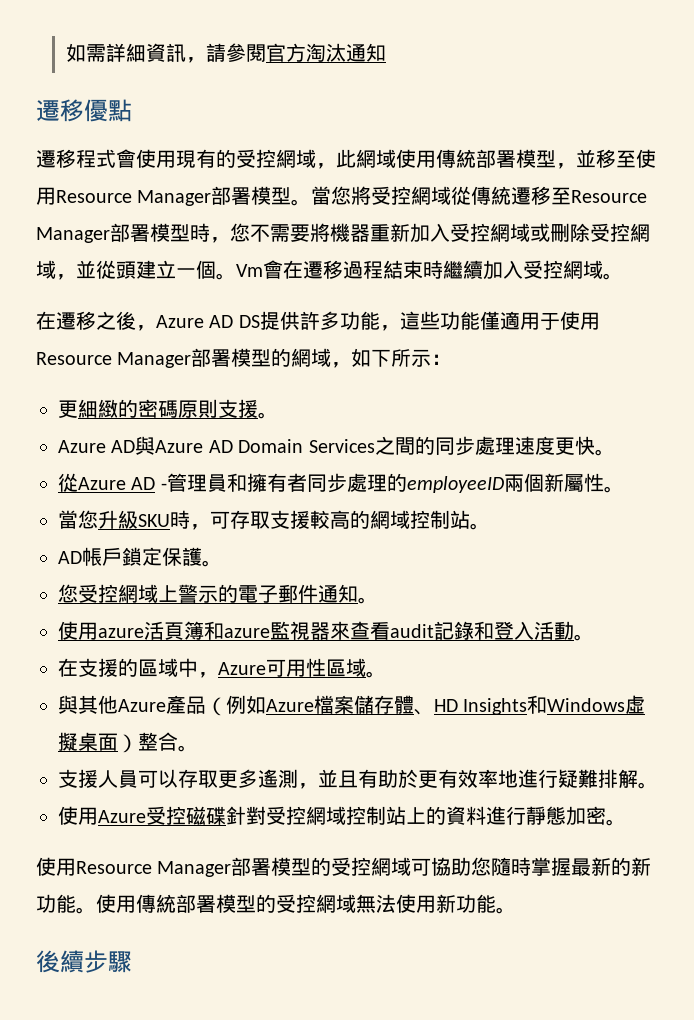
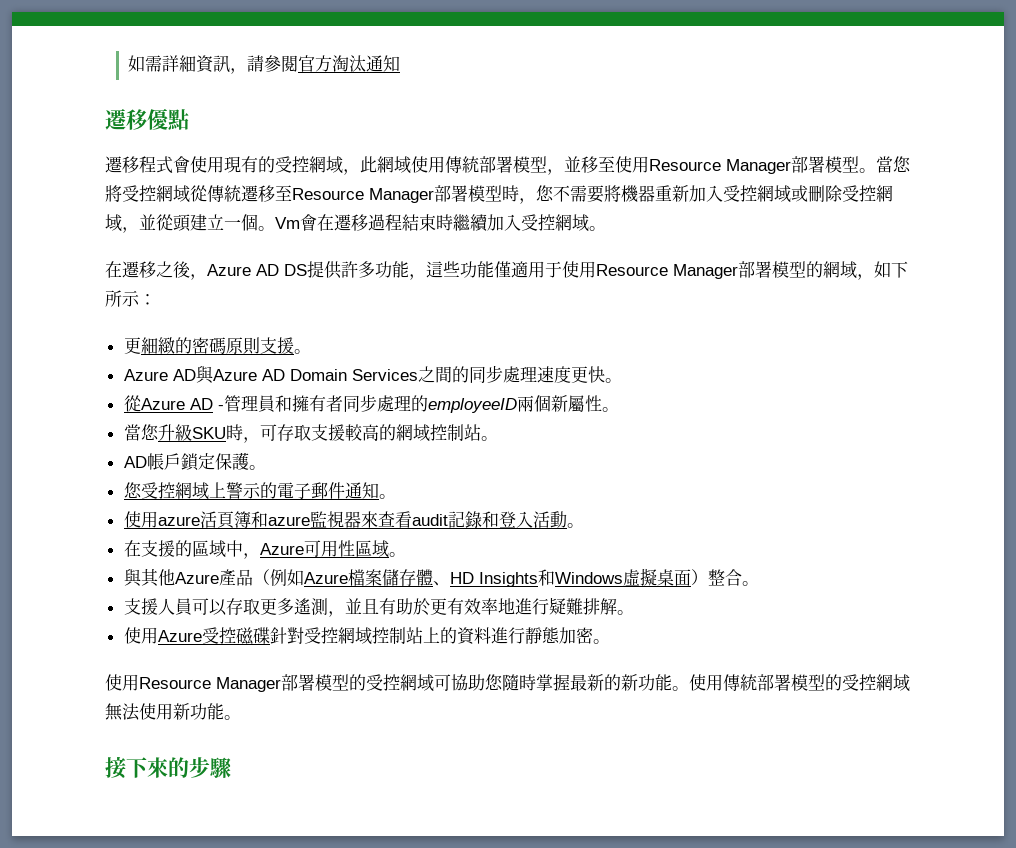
- 後續步驟
+ 接下來的步驟

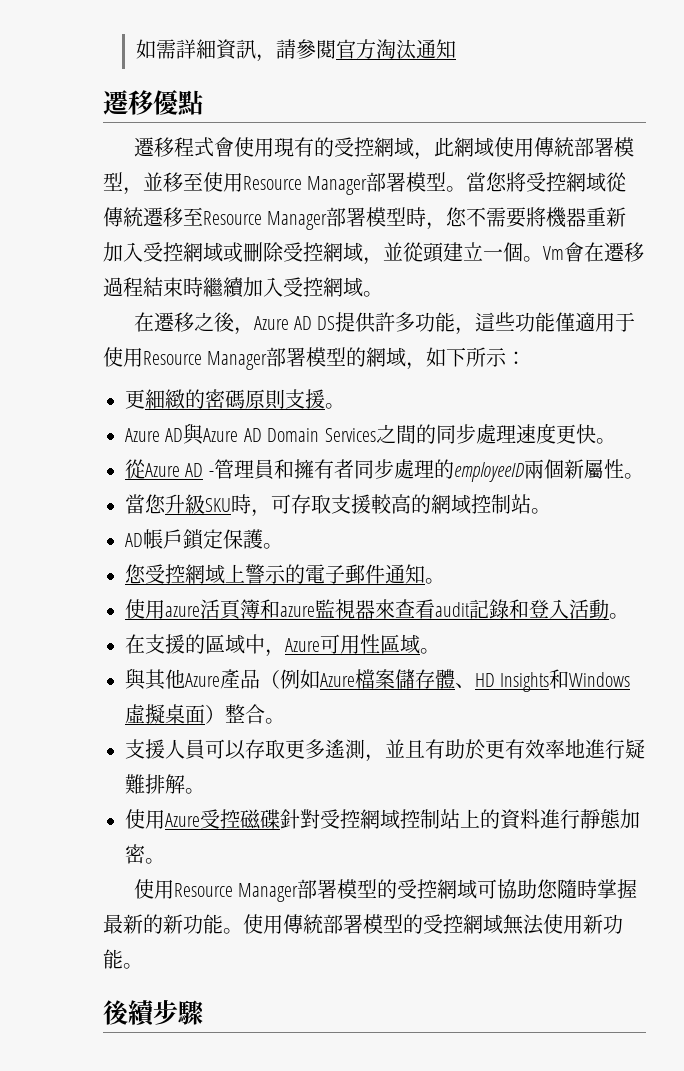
- 接下來的步驟
+ 後續步驟

